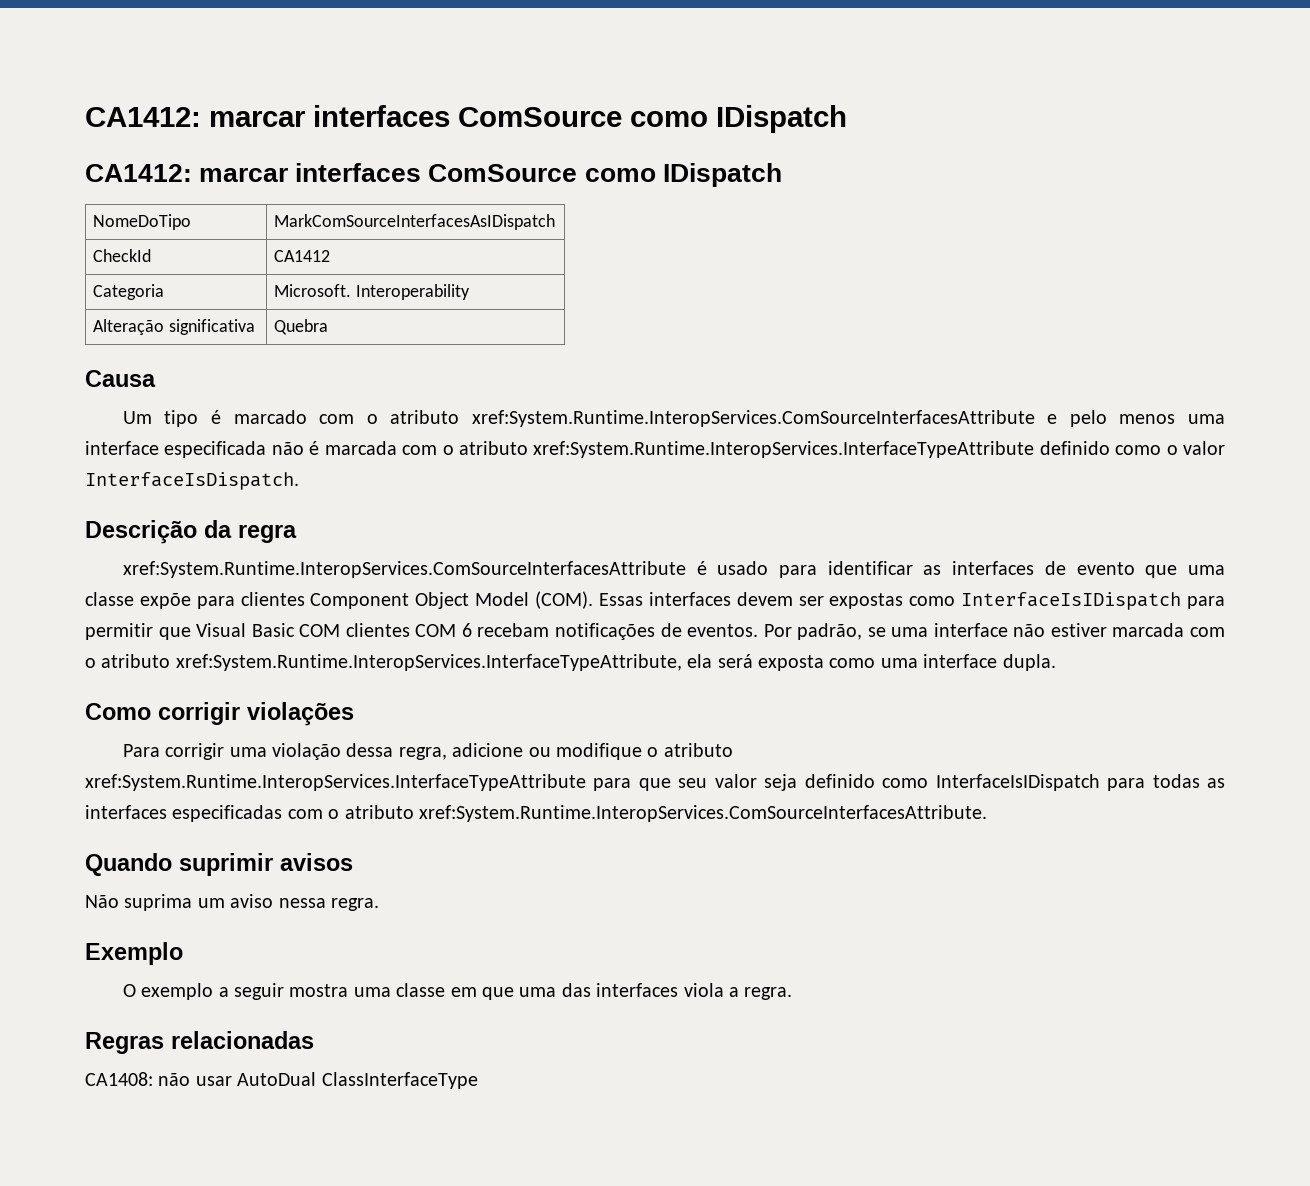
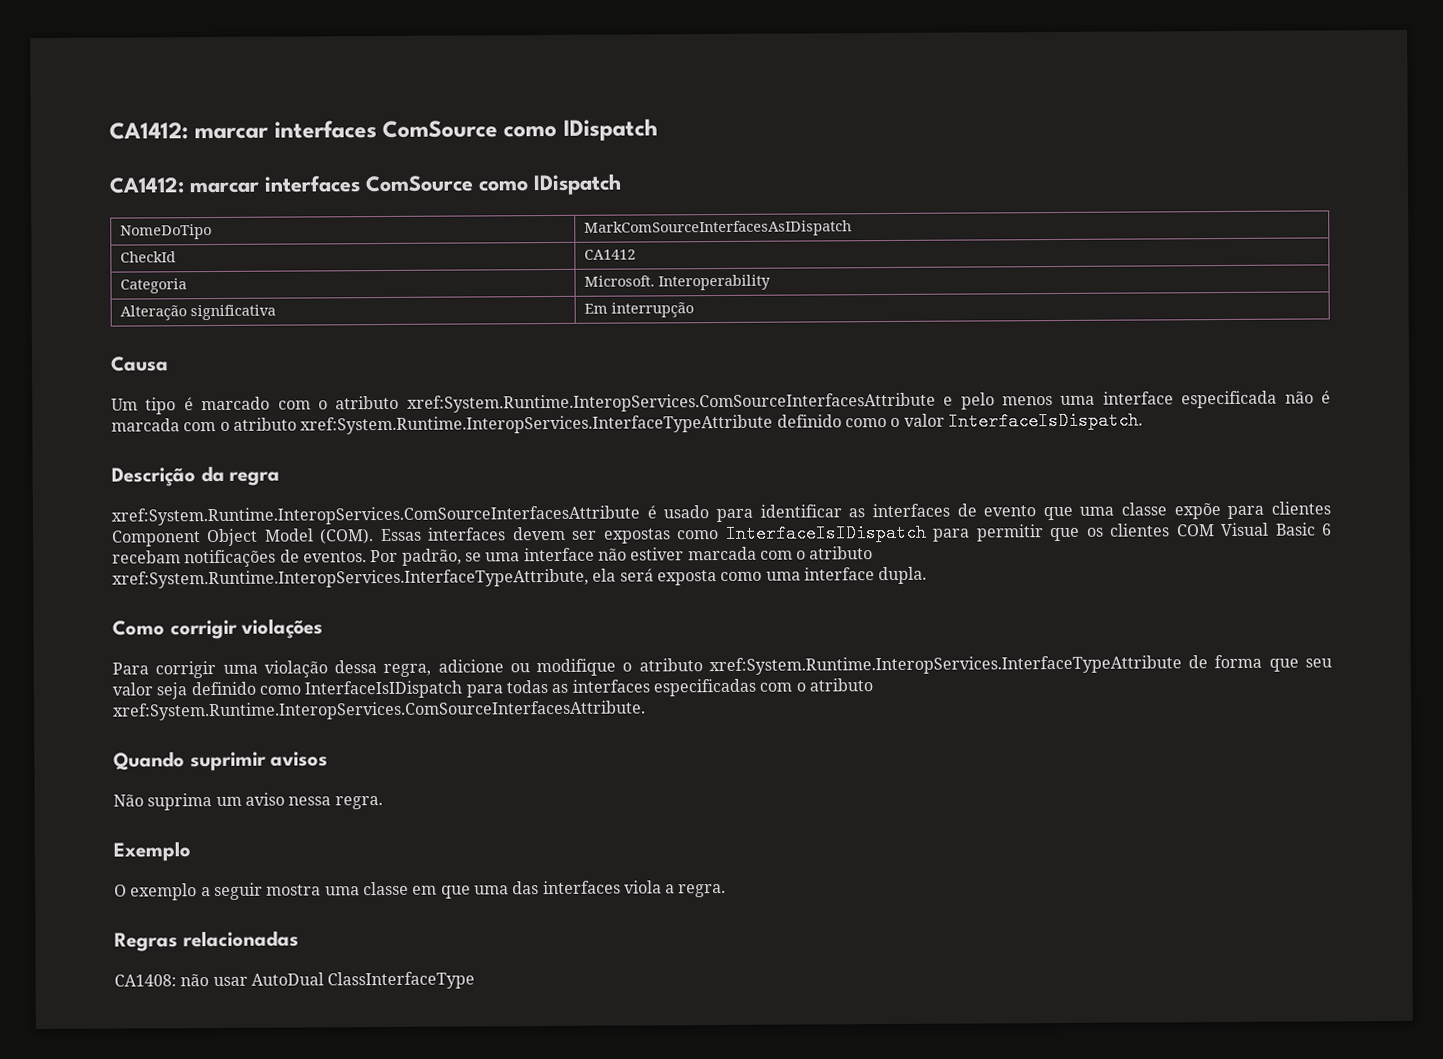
- Alteração significativa | Quebra
+ Alteração significativa | Em interrupção
- Essas interfaces devem ser expostas como InterfaceIsIDispatch para permitir que Visual Basic COM clientes COM 6 recebam notificações de eventos.
+ Essas interfaces devem ser expostas como InterfaceIsIDispatch para permitir que os clientes COM Visual Basic 6 recebam notificações de eventos.
- Para corrigir uma violação dessa regra, adicione ou modifique o atributo xref:System.Runtime.InteropServices.InterfaceTypeAttribute para que seu valor seja definido como InterfaceIsIDispatch para todas as interfaces especificadas com o atributo xref:System.Runtime.InteropServices.ComSourceInterfacesAttribute.
+ Para corrigir uma violação dessa regra, adicione ou modifique o atributo xref:System.Runtime.InteropServices.InterfaceTypeAttribute de forma que seu valor seja definido como InterfaceIsIDispatch para todas as interfaces especificadas com o atributo xref:System.Runtime.InteropServices.ComSourceInterfacesAttribute.

